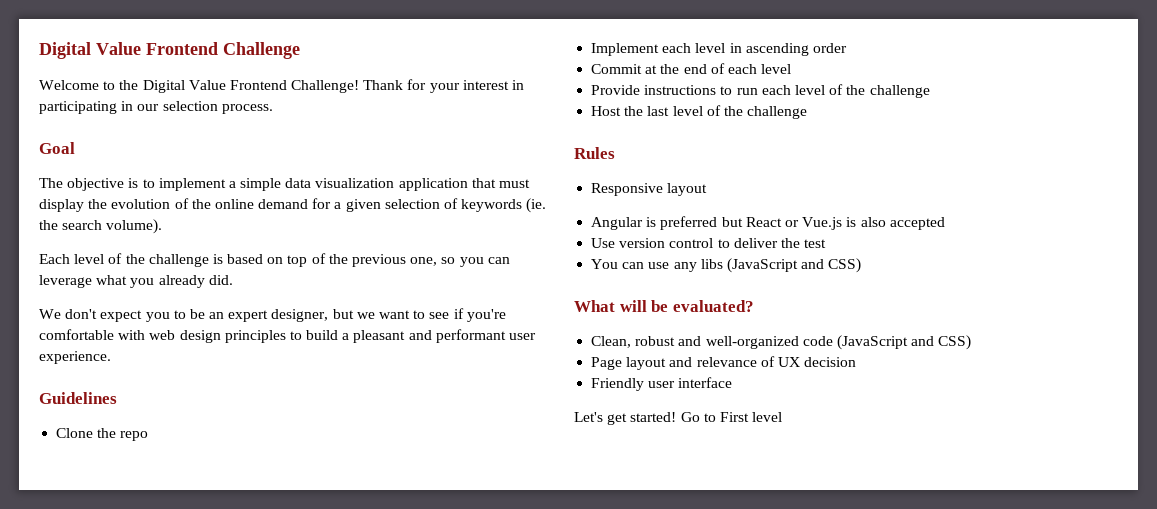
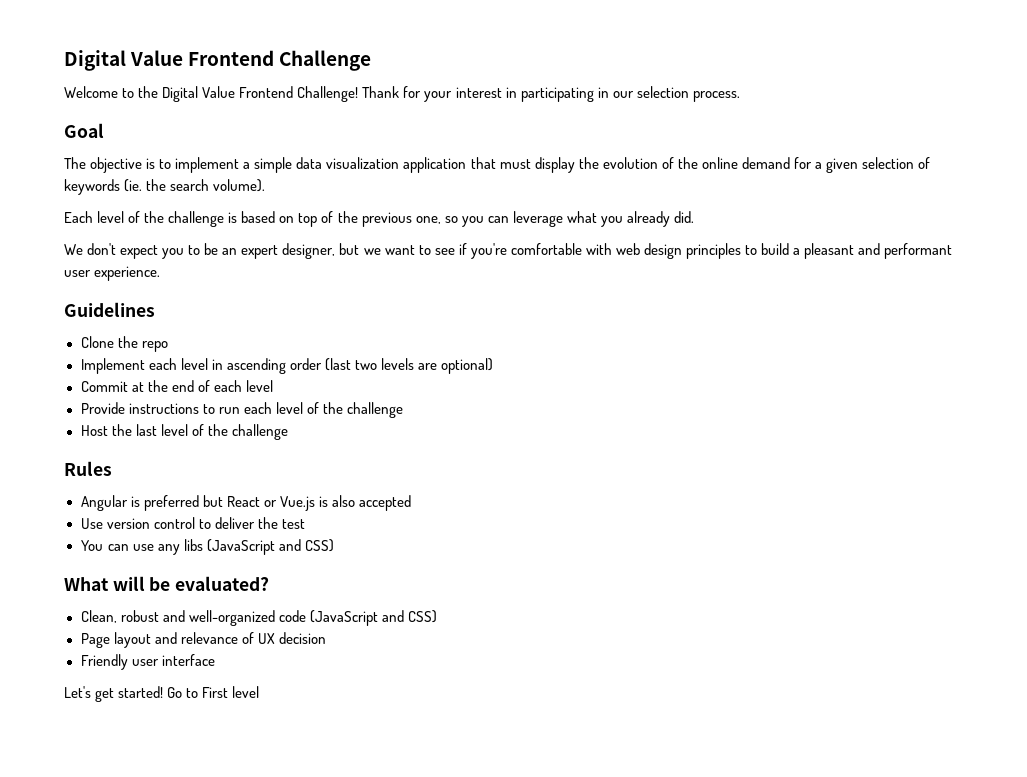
- Implement each level in ascending order
+ Implement each level in ascending order (last two levels are optional)
- Responsive layout

